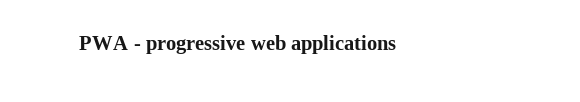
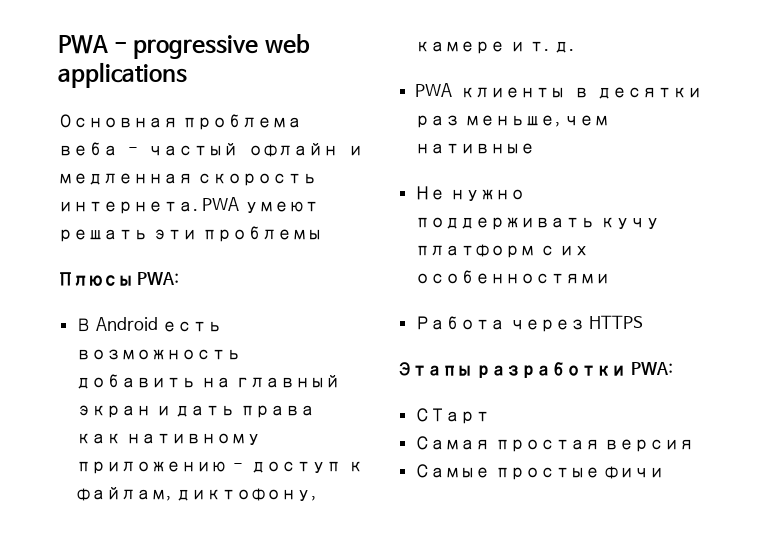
+ Основная проблема веба - частый офлайн и медленная скорость интернета. PWA умеют решать эти проблемы
+ Плюсы PWA:
+ В Android есть возможность добавить на главный экран и дать права как нативному приложению - доступ к файлам, диктофону, камере и т. д.
+ PWA клиенты в десятки раз меньше, чем нативные
+ Не нужно поддерживать кучу платформ с их особенностями
+ Работа через HTTPS
+ Этапы разработки PWA:
+ СТарт
+ Самая простая версия
+ Самые простые фичи

